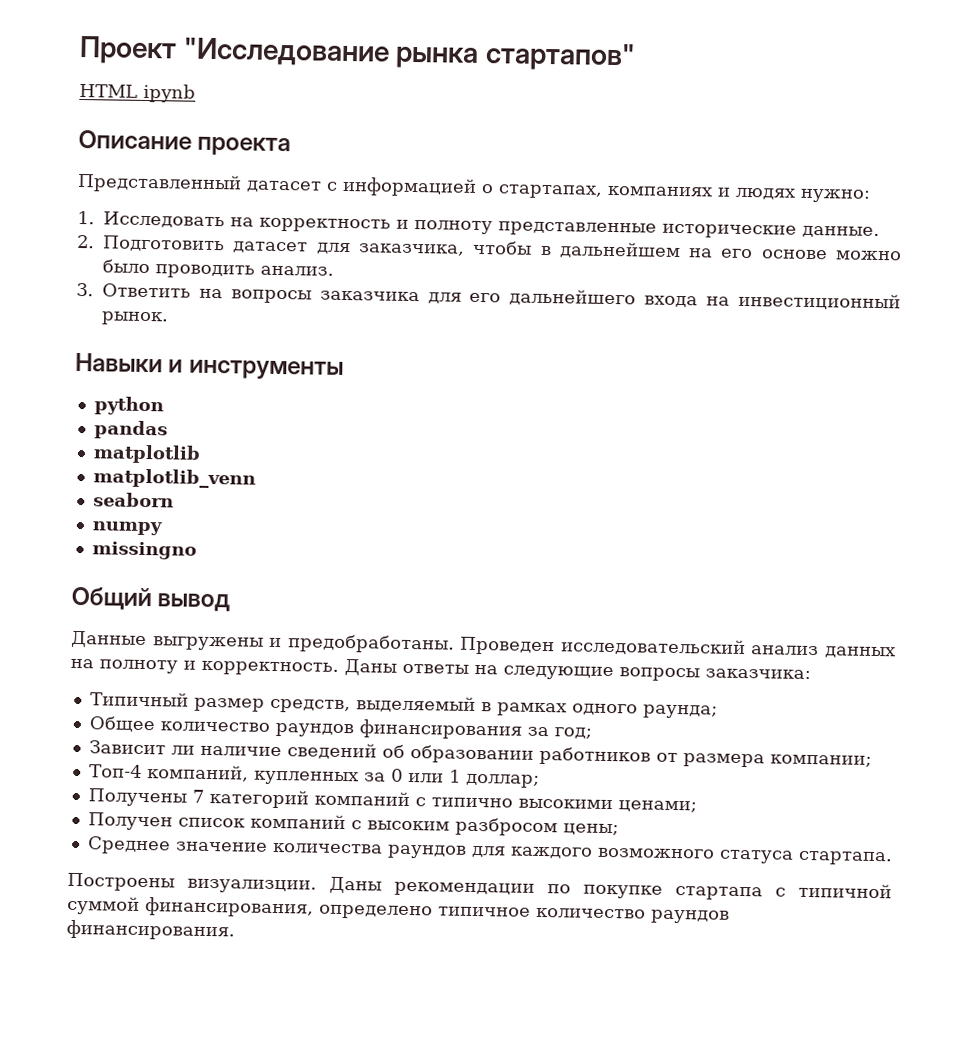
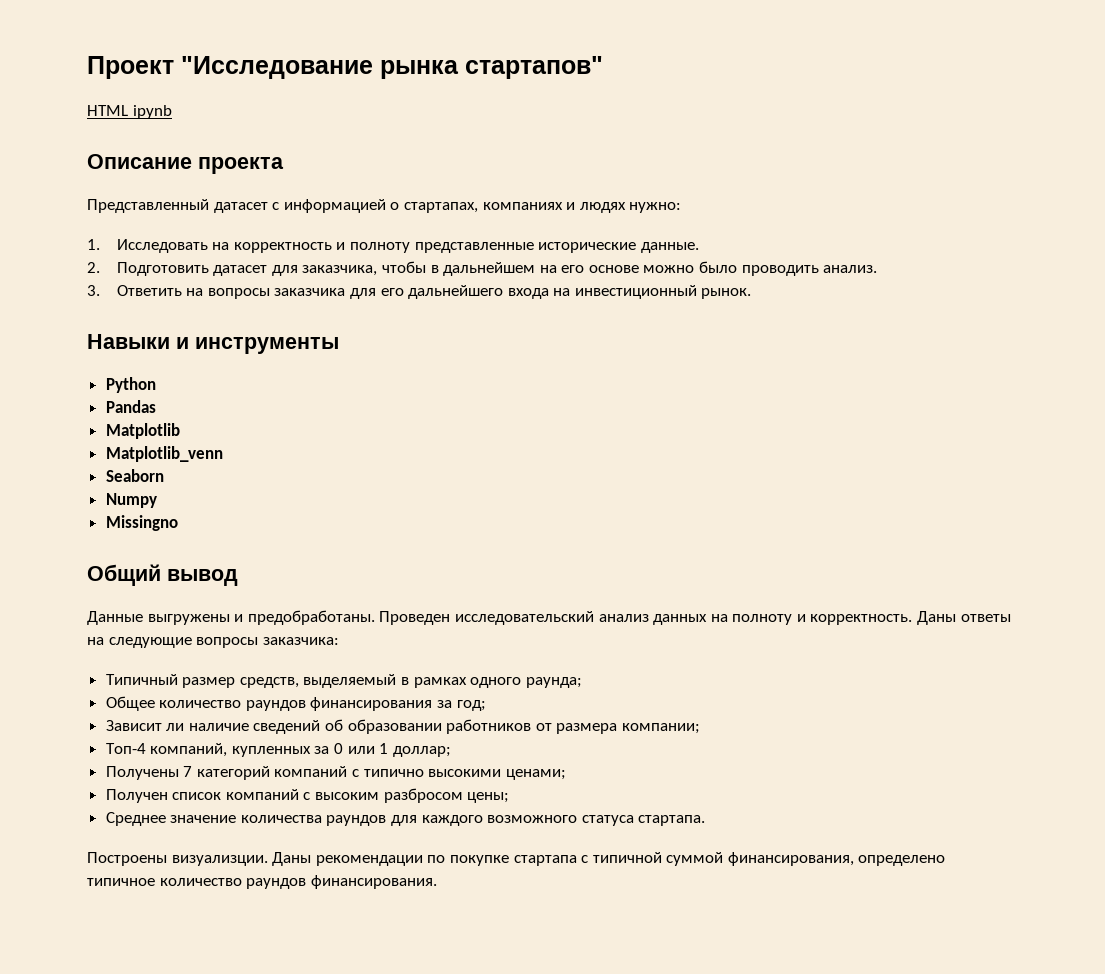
- python
- pandas
- matplotlib
- matplotlib_venn
- seaborn
- numpy
- missingno
+ Python
+ Pandas
+ Matplotlib
+ Matplotlib_venn
+ Seaborn
+ Numpy
+ Missingno

